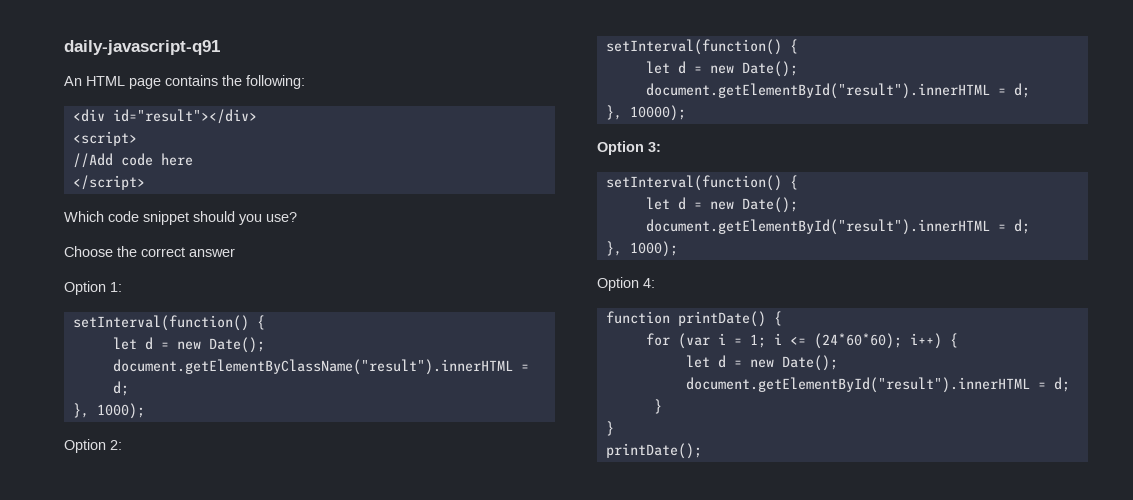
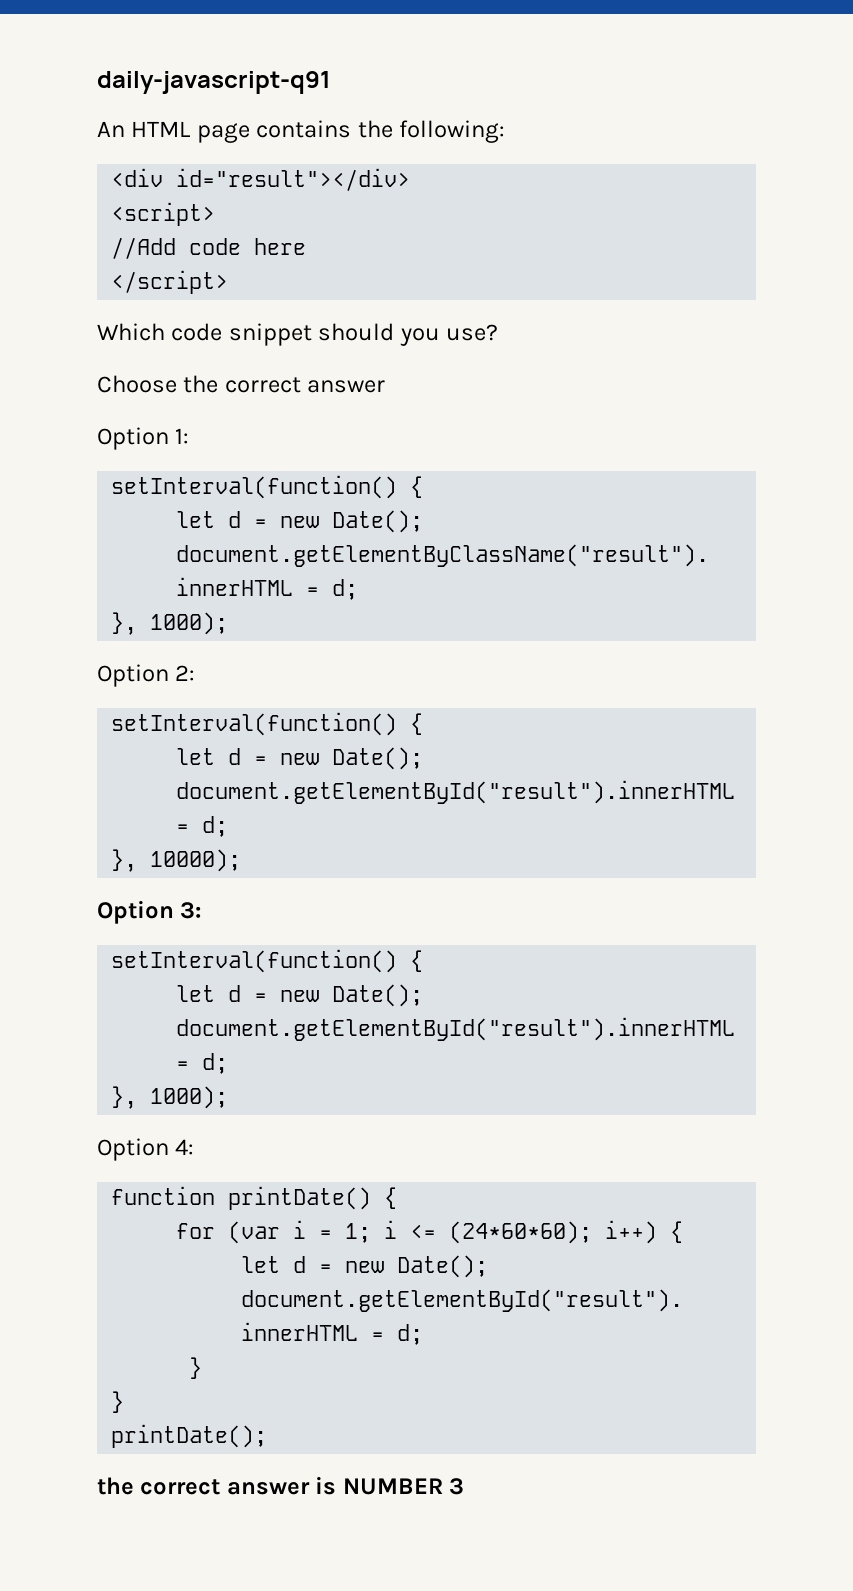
+ the correct answer is NUMBER 3

